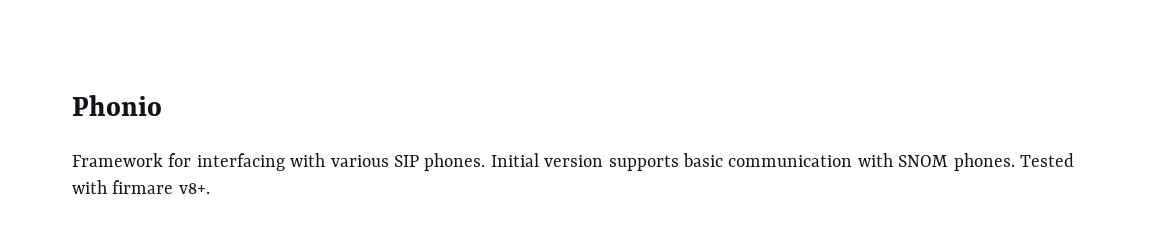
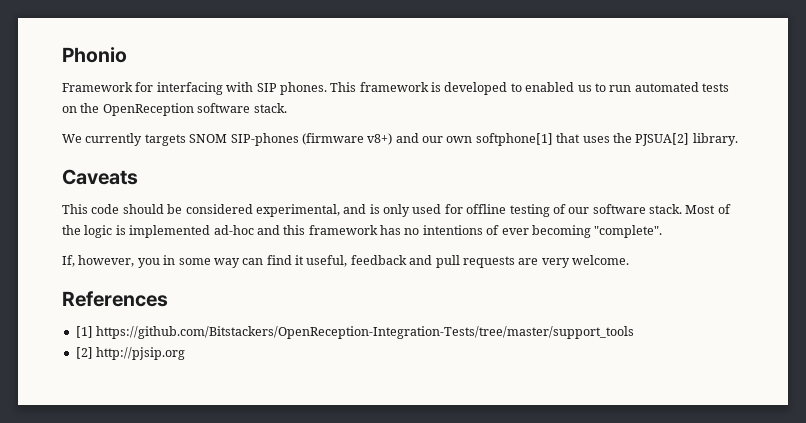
- Framework for interfacing with various SIP phones.
+ Framework for interfacing with SIP phones.
- Initial version supports basic communication with SNOM phones. Tested with firmare v8+.
+ This framework is developed to enabled us to run automated tests on the OpenReception software stack.
+ We currently targets SNOM SIP-phones (firmware v8+) and our own softphone[1] that uses the PJSUA[2] library.
+ Caveats
+ This code should be considered experimental, and is only used for offline testing of our software stack. Most of the logic is implemented ad-hoc and this framework has no intentions of ever becoming "complete".
+ If, however, you in some way can find it useful, feedback and pull requests are very welcome.
+ References
+ [1] https://github.com/Bitstackers/OpenReception-Integration-Tests/tree/master/support_tools
+ [2] http://pjsip.org

